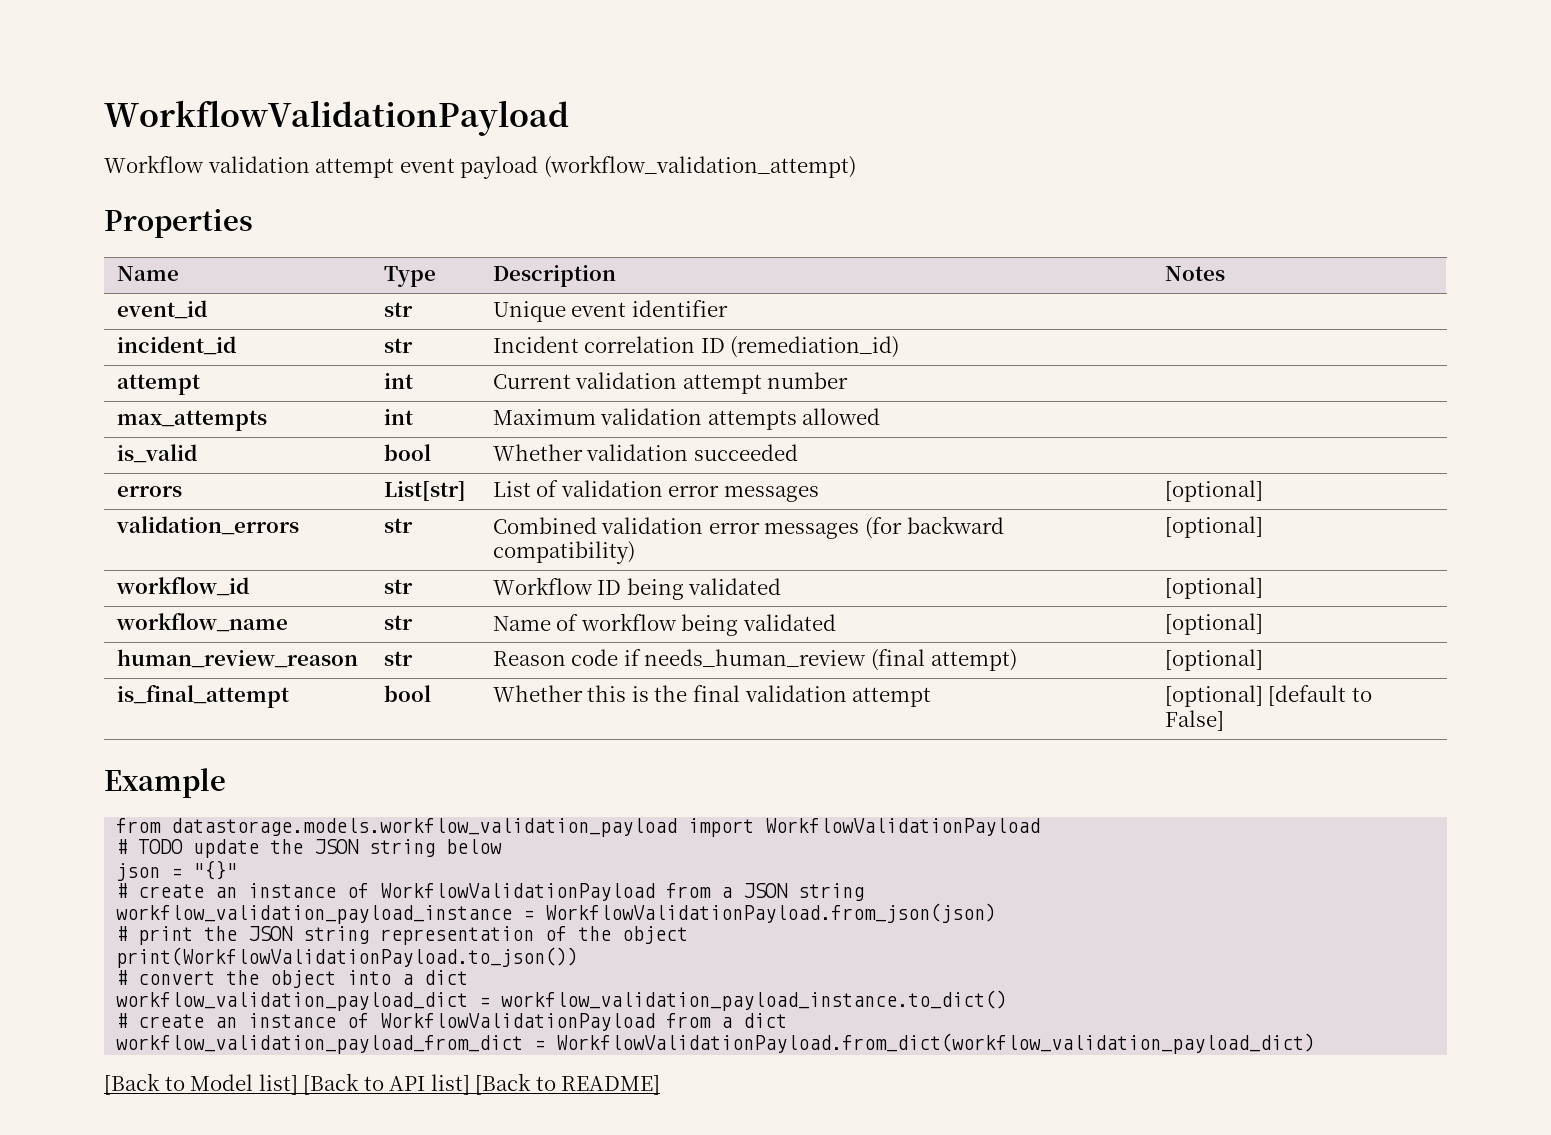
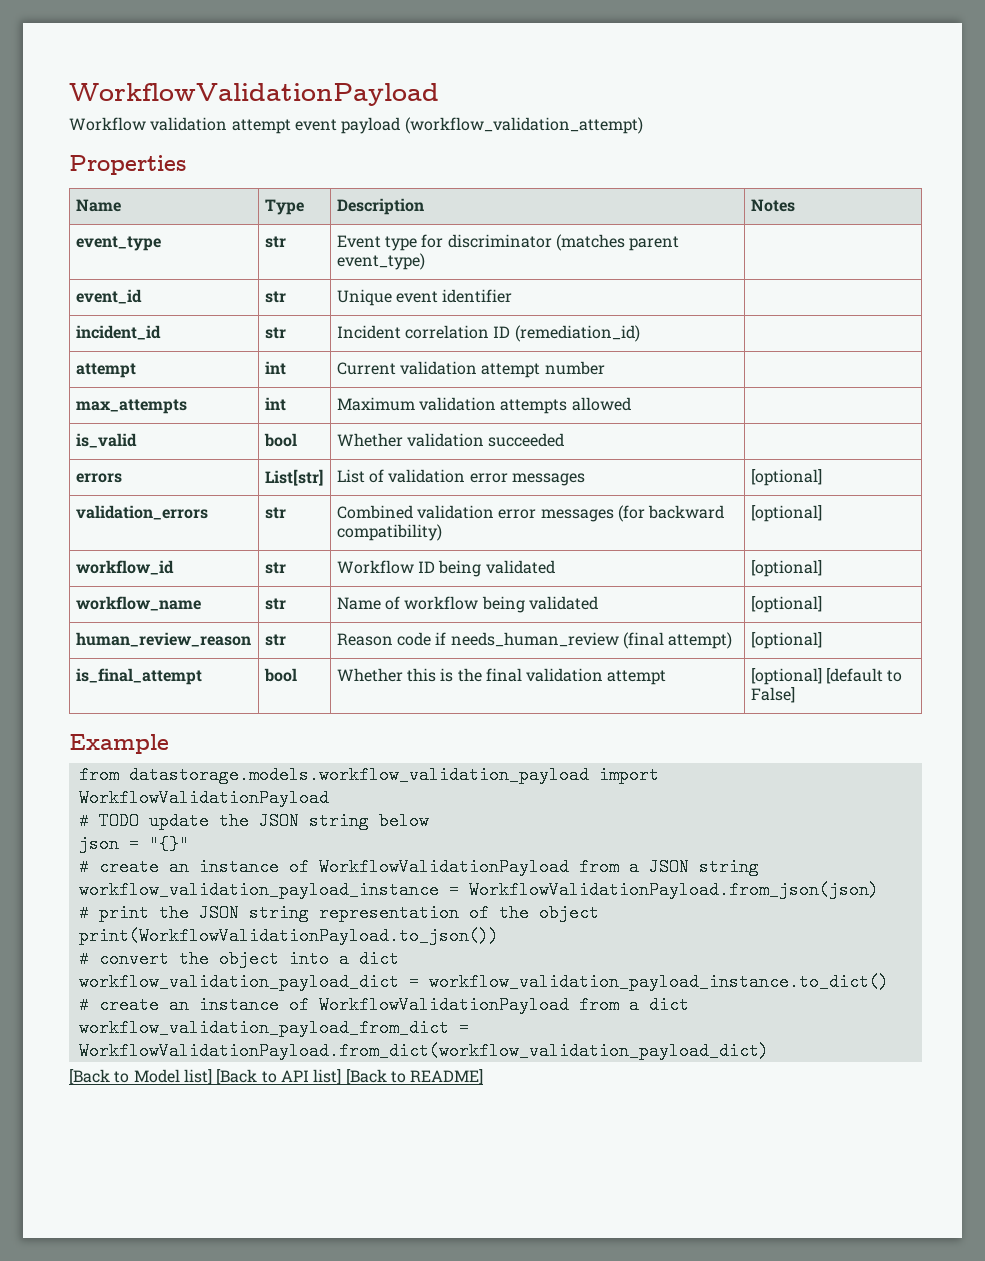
+ event_type | str | Event type for discriminator (matches parent event_type) |

